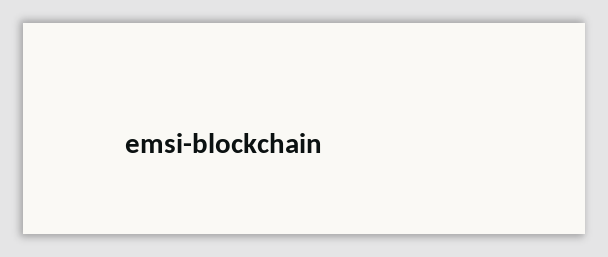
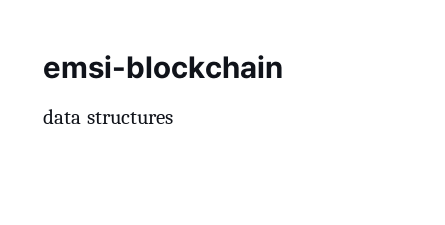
+ data structures

